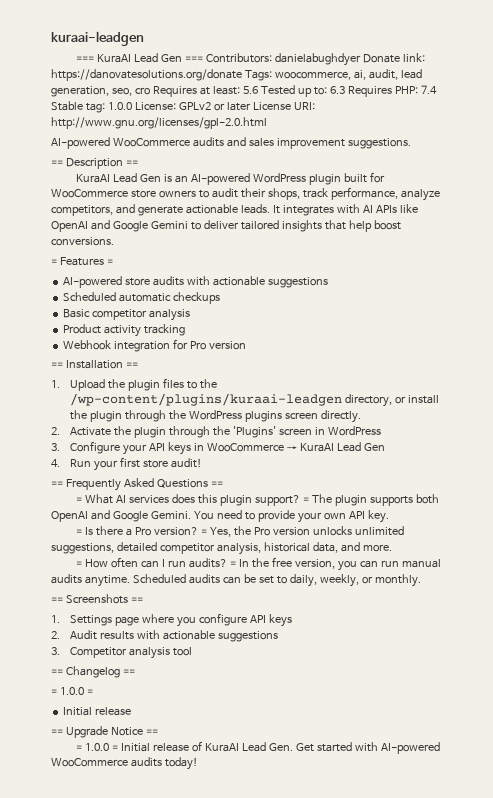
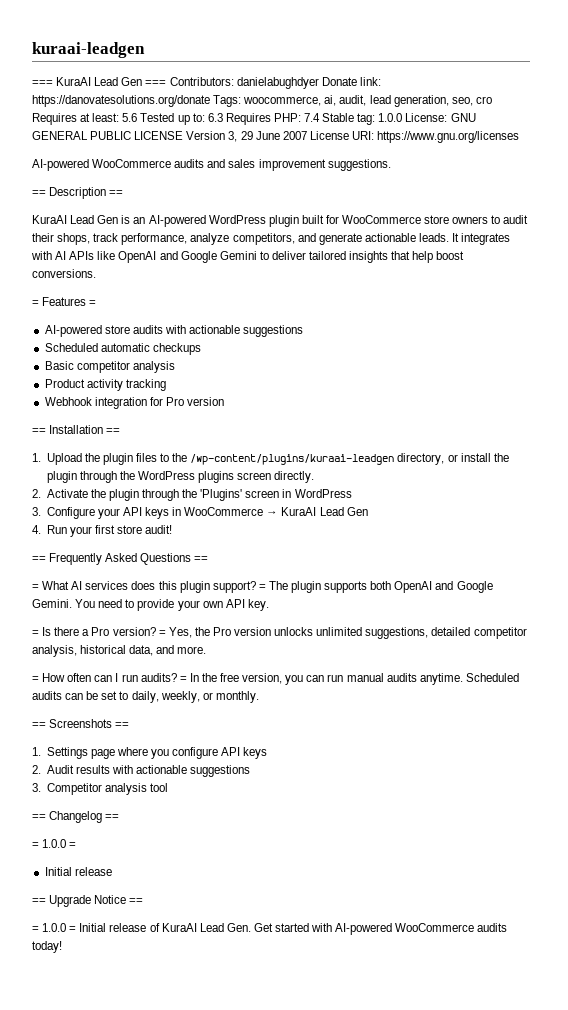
- === KuraAI Lead Gen === Contributors: danielabughdyer Donate link: https://danovatesolutions.org/donate Tags: woocommerce, ai, audit, lead generation, seo, cro Requires at least: 5.6 Tested up to: 6.3 Requires PHP: 7.4 Stable tag: 1.0.0 License: GPLv2 or later License URI: http://www.gnu.org/licenses/gpl-2.0.html
+ === KuraAI Lead Gen === Contributors: danielabughdyer Donate link: https://danovatesolutions.org/donate Tags: woocommerce, ai, audit, lead generation, seo, cro Requires at least: 5.6 Tested up to: 6.3 Requires PHP: 7.4 Stable tag: 1.0.0 License: GNU GENERAL PUBLIC LICENSE Version 3, 29 June 2007 License URI: https://www.gnu.org/licenses

